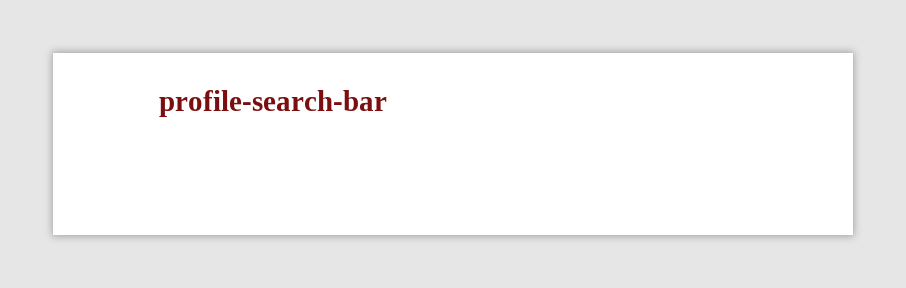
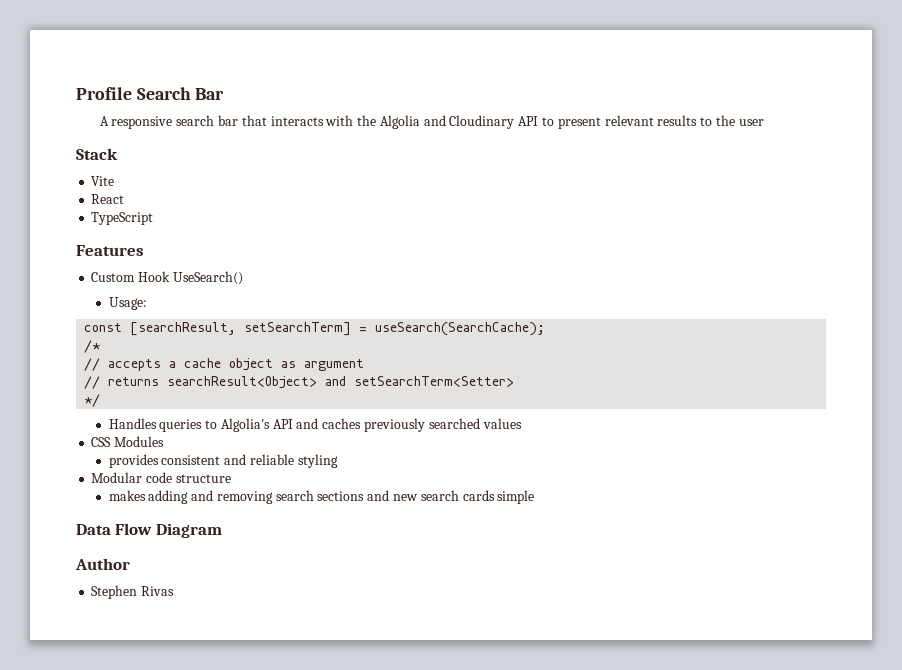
- profile-search-bar
+ Profile Search Bar
+ A responsive search bar that interacts with the Algolia and Cloudinary API to present relevant results to the user
+ Stack
+ Vite
+ React
+ TypeScript
+ Features
+ Custom Hook UseSearch()
+ Usage:
+ const [searchResult, setSearchTerm] = useSearch(SearchCache);
+ /*
+ // accepts a cache object as argument
+ // returns searchResult<Object> and setSearchTerm<Setter>
+ */
+ Handles queries to Algolia's API and caches previously searched values
+ CSS Modules
+ provides consistent and reliable styling
+ Modular code structure
+ makes adding and removing search sections and new search cards simple
+ Data Flow Diagram
+ Author
+ Stephen Rivas

